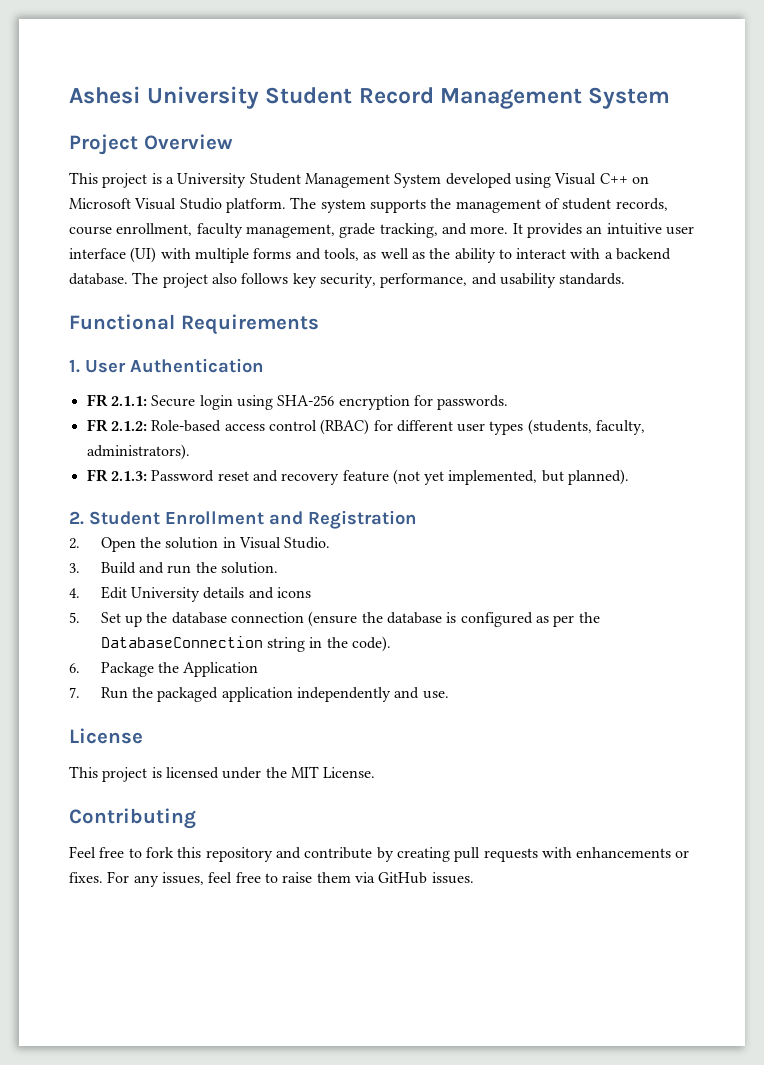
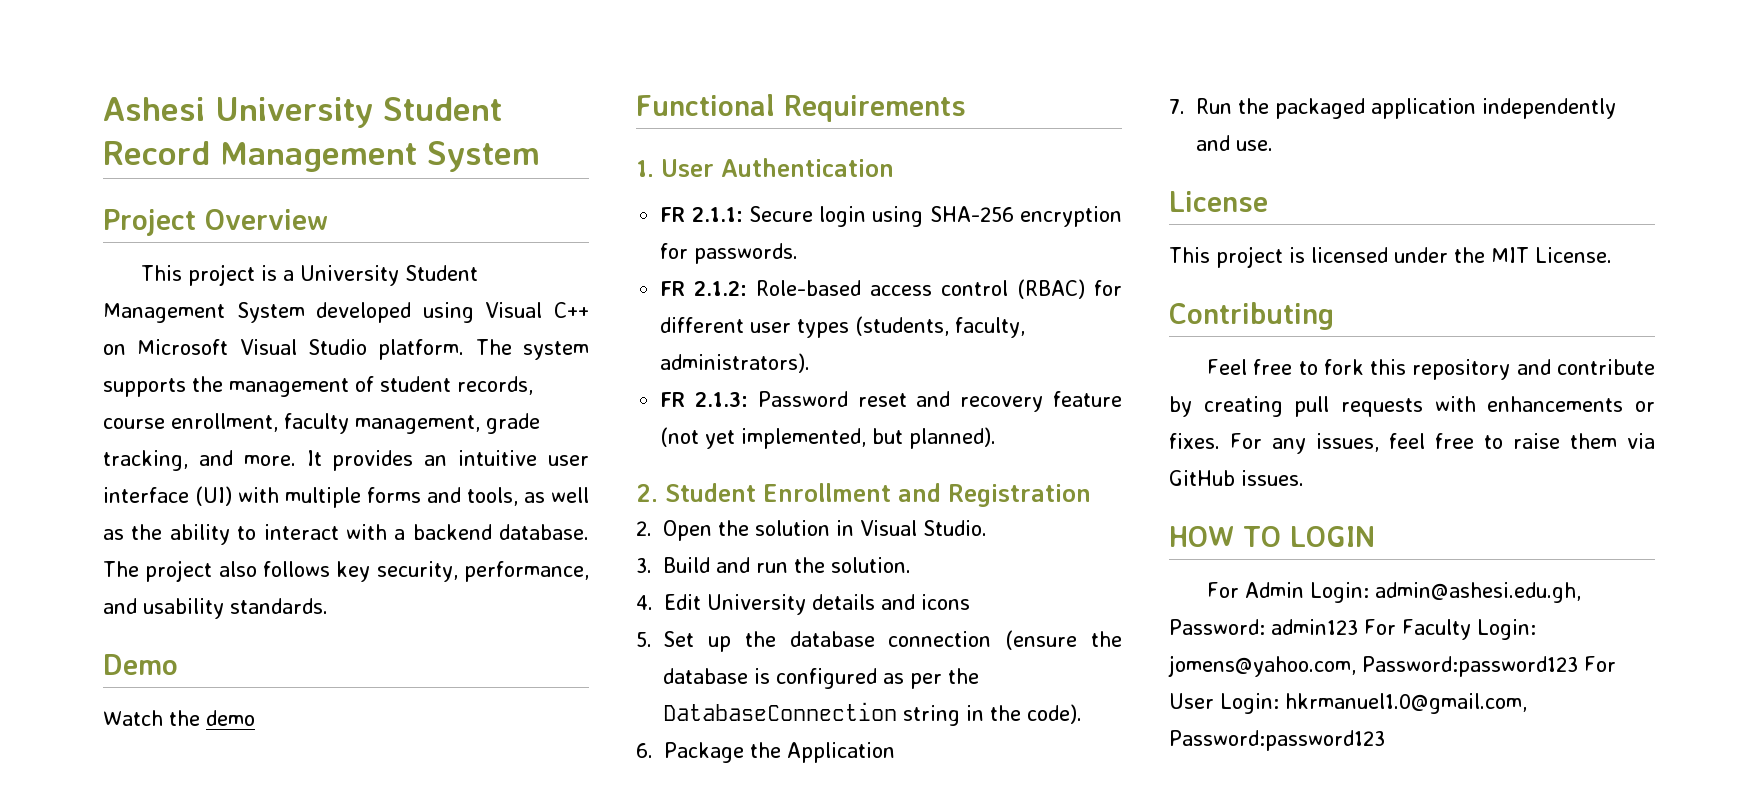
+ Demo
+ Watch the demo
+ HOW TO LOGIN
+ For Admin Login: admin@ashesi.edu.gh, Password: admin123 For Faculty Login: jomens@yahoo.com, Password:password123 For User Login: hkrmanuel1.0@gmail.com, Password:password123

